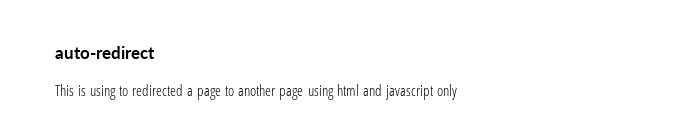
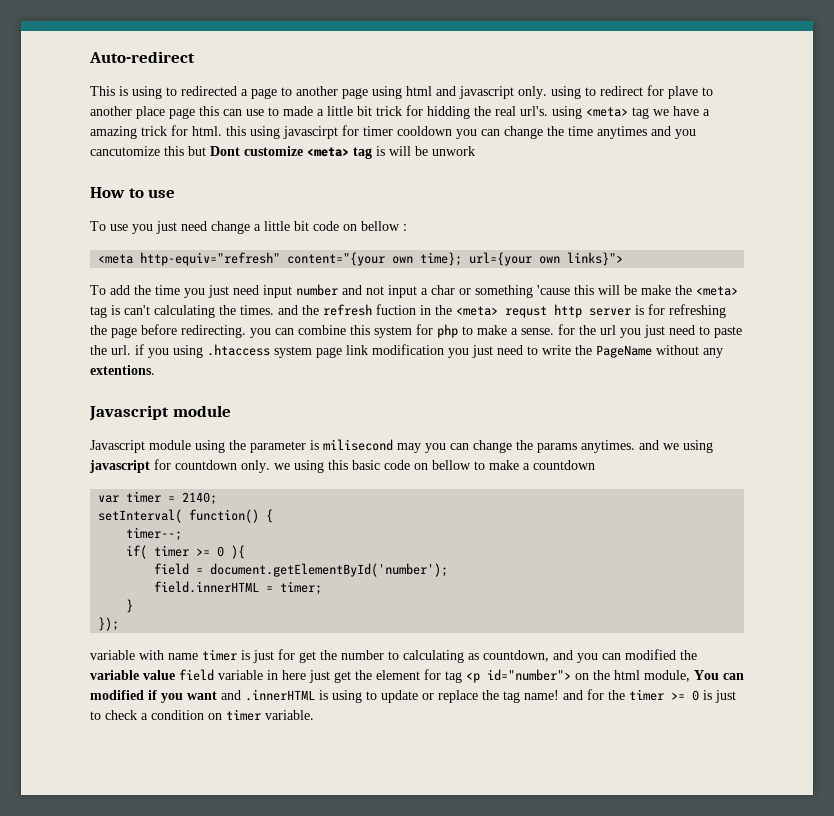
- auto-redirect
+ Auto-redirect
- This is using to redirected a page to another page using html and javascript only
+ This is using to redirected a page to another page using html and javascript only. using to redirect for plave to another place page this can use to made a little bit trick for hidding the real url's. using <meta> tag we have a amazing trick for html. this using javascirpt for timer cooldown you can change the time anytimes and you cancutomize this but Dont customize <meta> tag is will be unwork
+ How to use
+ To use you just need change a little bit code on bellow :
+ <meta http-equiv="refresh" content="{your own time}; url={your own links}">
+ To add the time you just need input number and not input a char or something 'cause this will be make the <meta> tag is can't calculating the times. and the refresh fuction in the <meta> requst http server is for refreshing the page before redirecting. you can combine this system for php to make a sense. for the url you just need to paste the url. if you using .htaccess system page link modification you just need to write the PageName without any extentions.
+ Javascript module
+ Javascript module using the parameter is milisecond may you can change the params anytimes. and we using javascript for countdown only. we using this basic code on bellow to make a countdown
+ var timer = 2140;
+ setInterval( function() {
+ timer--;
+ if( timer >= 0 ){
+ field = document.getElementById('number');
+ field.innerHTML = timer;
+ }
+ });
+ variable with name timer is just for get the number to calculating as countdown, and you can modified the variable value field variable in here just get the element for tag <p id="number"> on the html module, You can modified if you want and .innerHTML is using to update or replace the tag name! and for the timer >= 0 is just to check a condition on timer variable.

